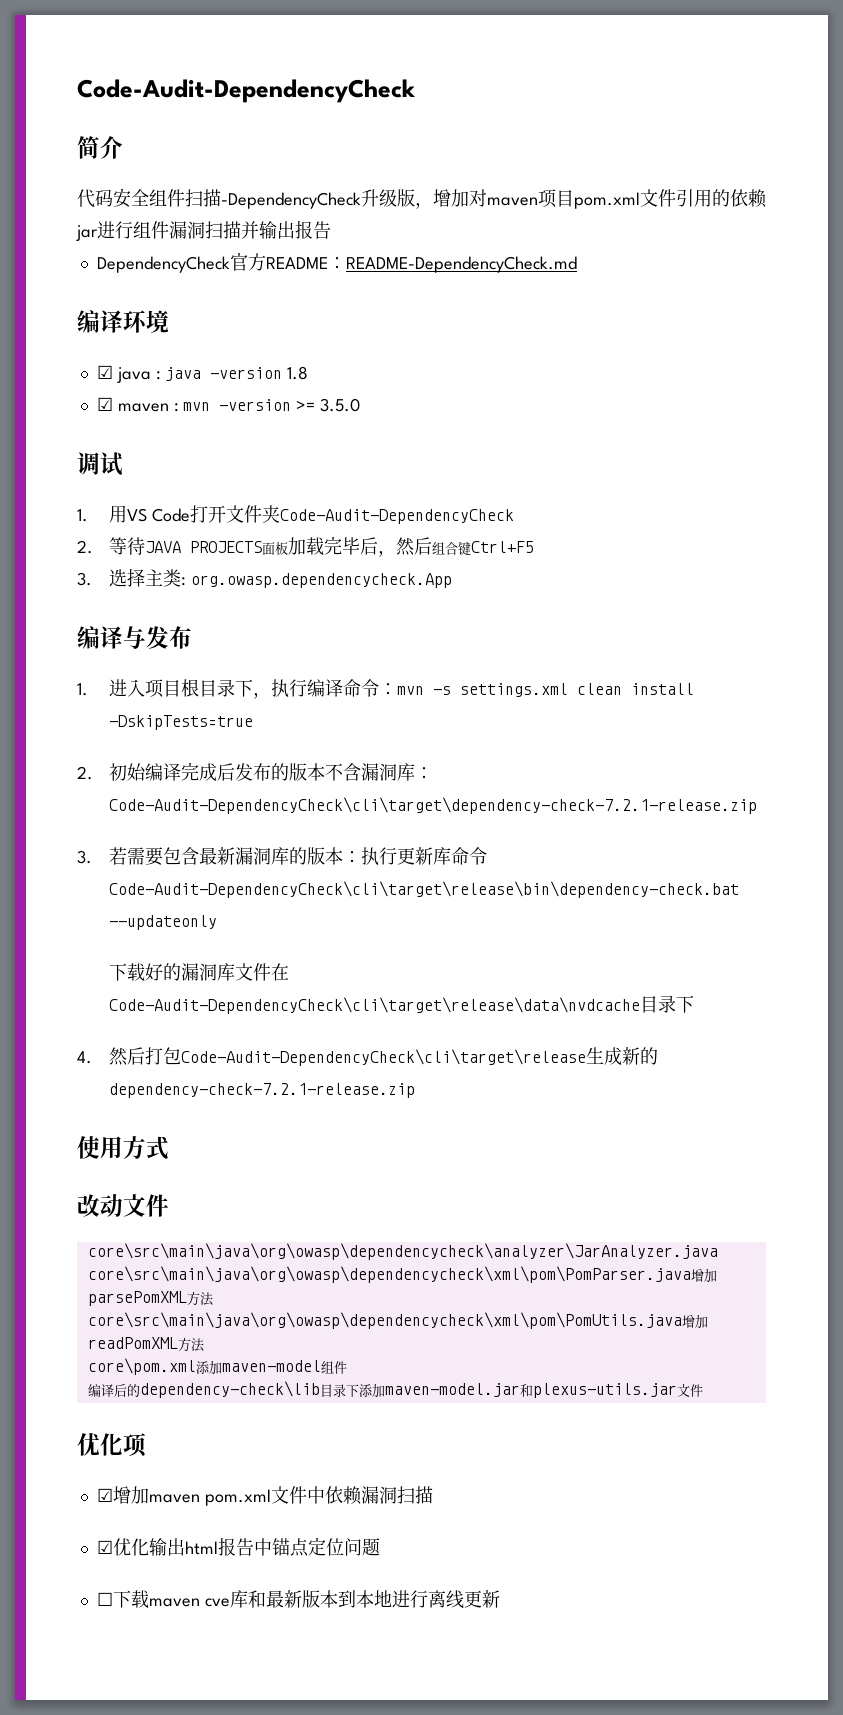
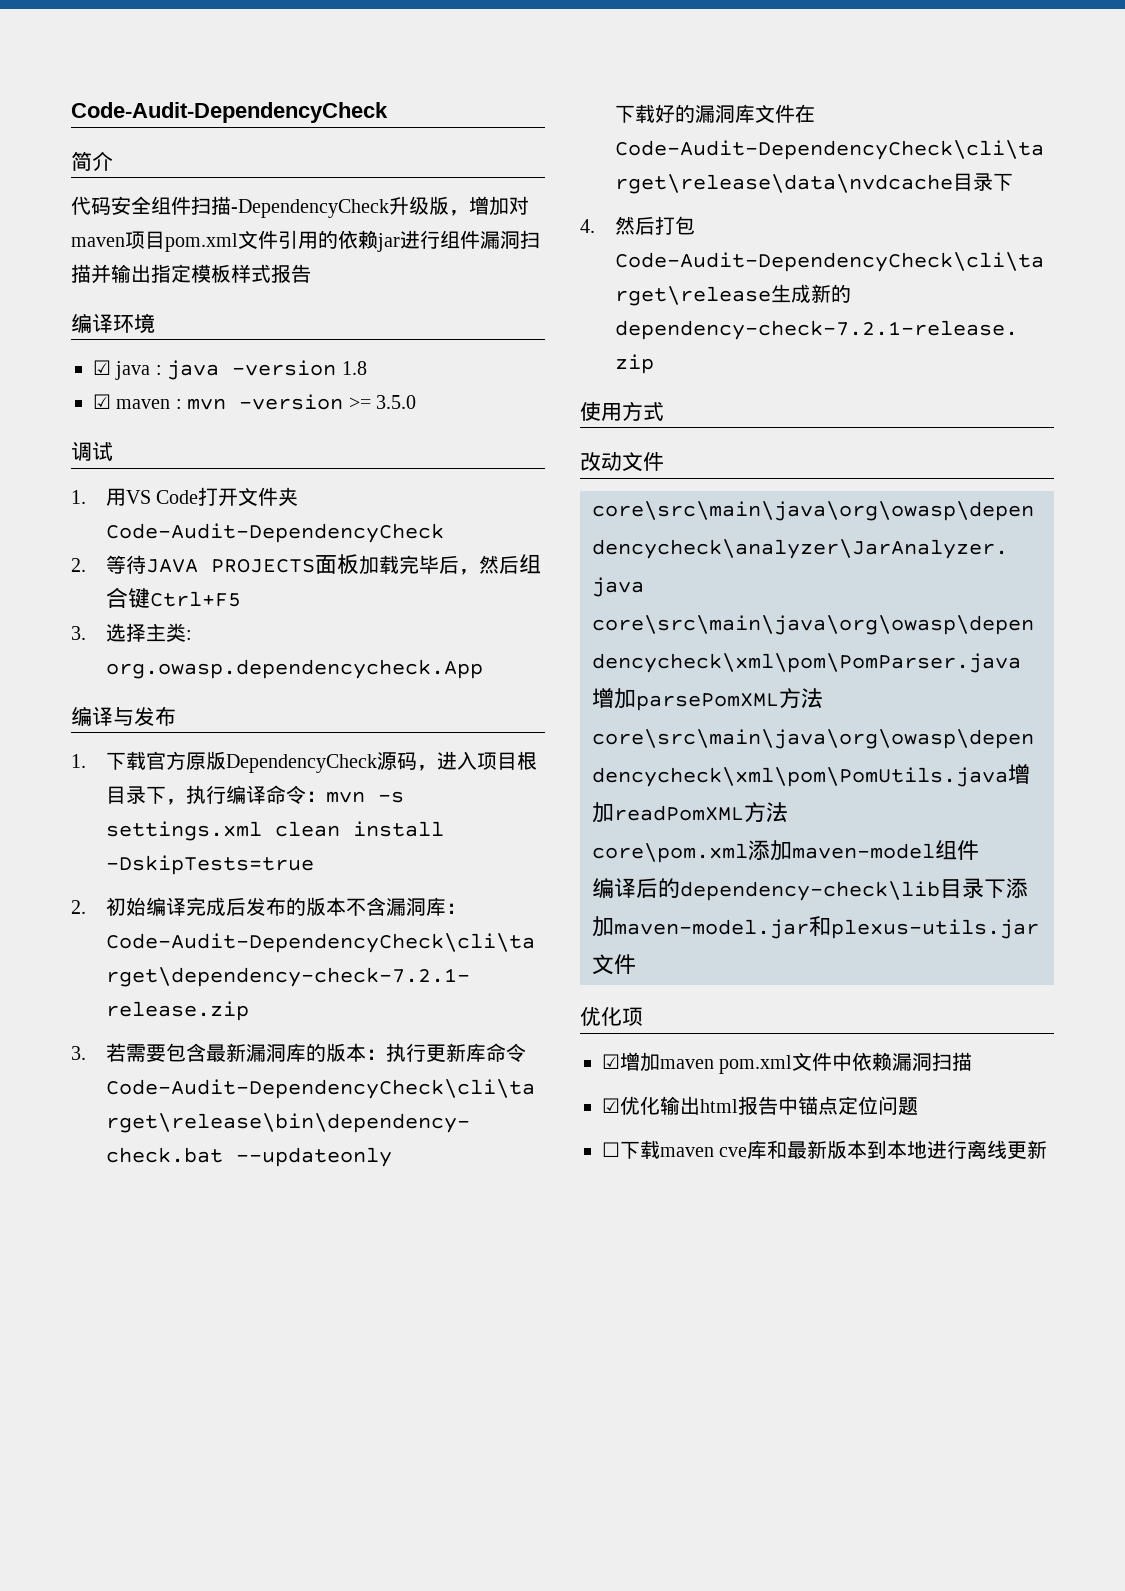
- 代码安全组件扫描-DependencyCheck升级版，增加对maven项目pom.xml文件引用的依赖jar进行组件漏洞扫描并输出报告
- DependencyCheck官方README：README-DependencyCheck.md
+ 代码安全组件扫描-DependencyCheck升级版，增加对maven项目pom.xml文件引用的依赖jar进行组件漏洞扫描并输出指定模板样式报告
- 1.进入项目根目录下，执行编译命令：mvn -s settings.xml clean install -DskipTests=true
+ 1.下载官方原版DependencyCheck源码，进入项目根目录下，执行编译命令：mvn -s settings.xml clean install -DskipTests=true

